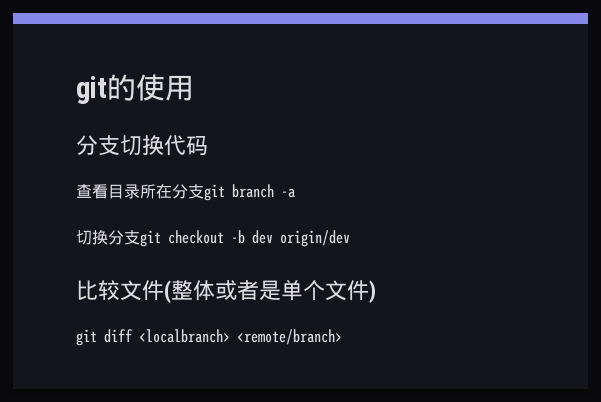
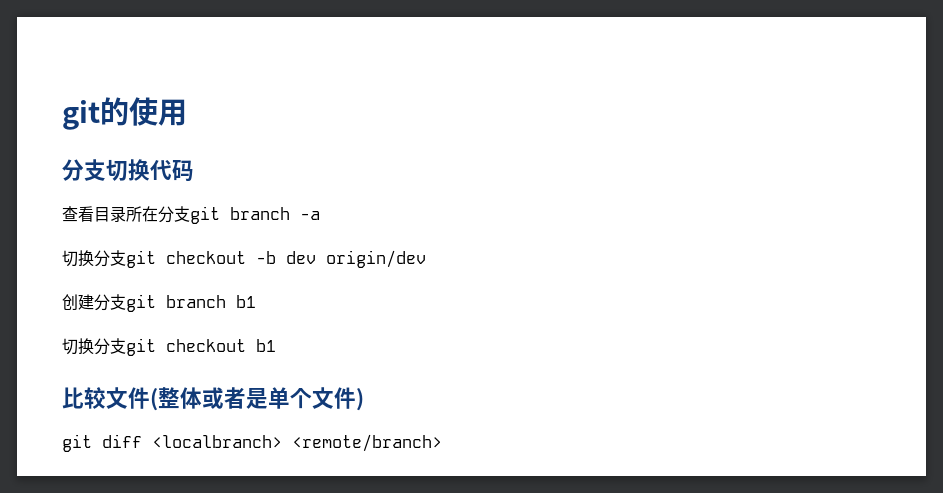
+ 创建分支git branch b1
+ 切换分支git checkout b1

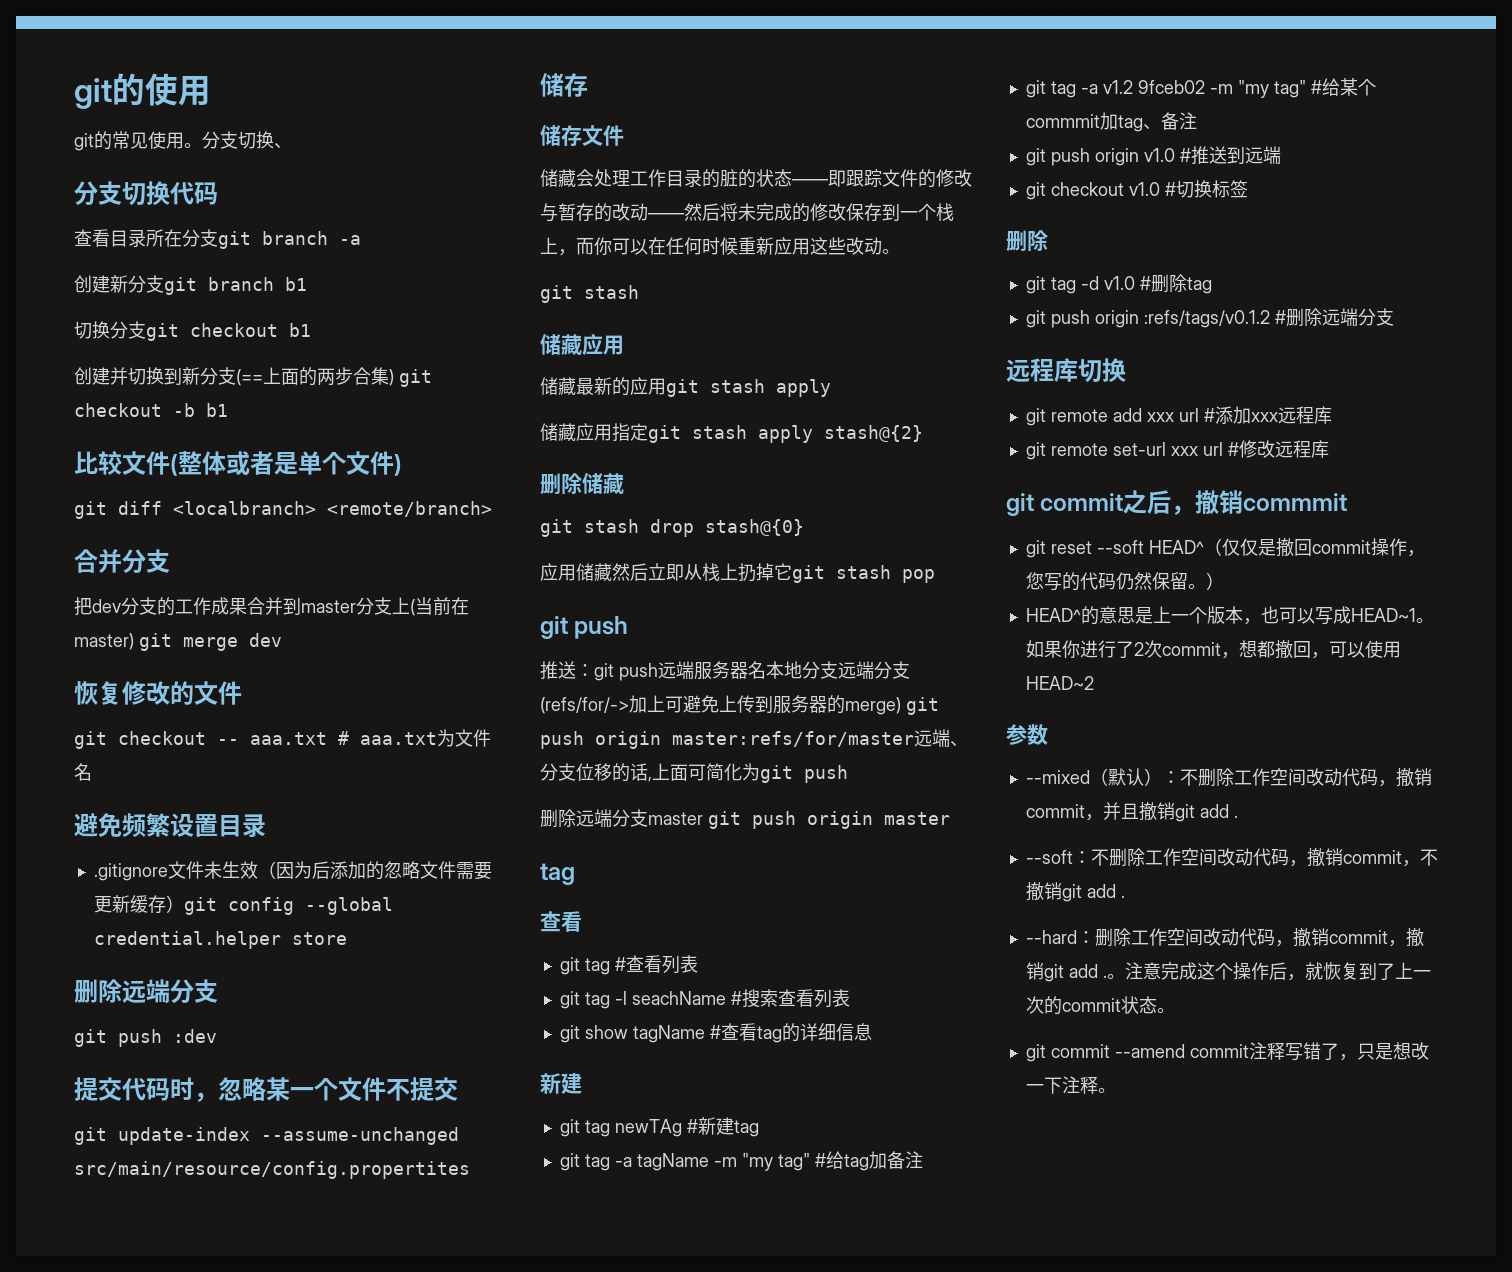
+ git的常见使用。分支切换、
- 切换分支git checkout -b dev origin/dev
- 创建分支git branch b1
+ 创建新分支git branch b1
+ 创建并切换到新分支(==上面的两步合集) git checkout -b b1
+ 合并分支
+ 把dev分支的工作成果合并到master分支上(当前在master) git merge dev
+ 恢复修改的文件
+ git checkout -- aaa.txt # aaa.txt为文件名
+ 避免频繁设置目录
+ .gitignore文件未生效（因为后添加的忽略文件需要更新缓存）git config --global credential.helper store
+ 删除远端分支
+ git push :dev
+ 提交代码时，忽略某一个文件不提交
+ git update-index --assume-unchanged src/main/resource/config.propertites
+ 储存
+ 储存文件
+ 储藏会处理工作目录的脏的状态——即跟踪文件的修改与暂存的改动——然后将未完成的修改保存到一个栈上，而你可以在任何时候重新应用这些改动。
+ git stash
+ 储藏应用
+ 储藏最新的应用git stash apply
+ 储藏应用指定git stash apply stash@{2}
+ 删除储藏
+ git stash drop stash@{0}
+ 应用储藏然后立即从栈上扔掉它git stash pop
+ git push
+ 推送：git push远端服务器名本地分支远端分支(refs/for/->加上可避免上传到服务器的merge) git push origin master:refs/for/master远端、分支位移的话,上面可简化为git push
+ 删除远端分支master git push origin master
+ tag
+ 查看
+ git tag #查看列表
+ git tag -l seachName #搜索查看列表
+ git show tagName #查看tag的详细信息
+ 新建
+ git tag newTAg #新建tag
+ git tag -a tagName -m "my tag" #给tag加备注
+ git tag -a v1.2 9fceb02 -m "my tag" #给某个commmit加tag、备注
+ git push origin v1.0 #推送到远端
+ git checkout v1.0 #切换标签
+ 删除
+ git tag -d v1.0 #删除tag
+ git push origin :refs/tags/v0.1.2 #删除远端分支
+ 远程库切换
+ git remote add xxx url #添加xxx远程库
+ git remote set-url xxx url #修改远程库
+ git commit之后，撤销commmit
+ git reset --soft HEAD^（仅仅是撤回commit操作，您写的代码仍然保留。）
+ HEAD^的意思是上一个版本，也可以写成HEAD~1。如果你进行了2次commit，想都撤回，可以使用HEAD~2
+ 参数
+ --mixed（默认）：不删除工作空间改动代码，撤销commit，并且撤销git add .
+ --soft：不删除工作空间改动代码，撤销commit，不撤销git add .
+ --hard：删除工作空间改动代码，撤销commit，撤销git add .。注意完成这个操作后，就恢复到了上一次的commit状态。
+ git commit --amend commit注释写错了，只是想改一下注释。

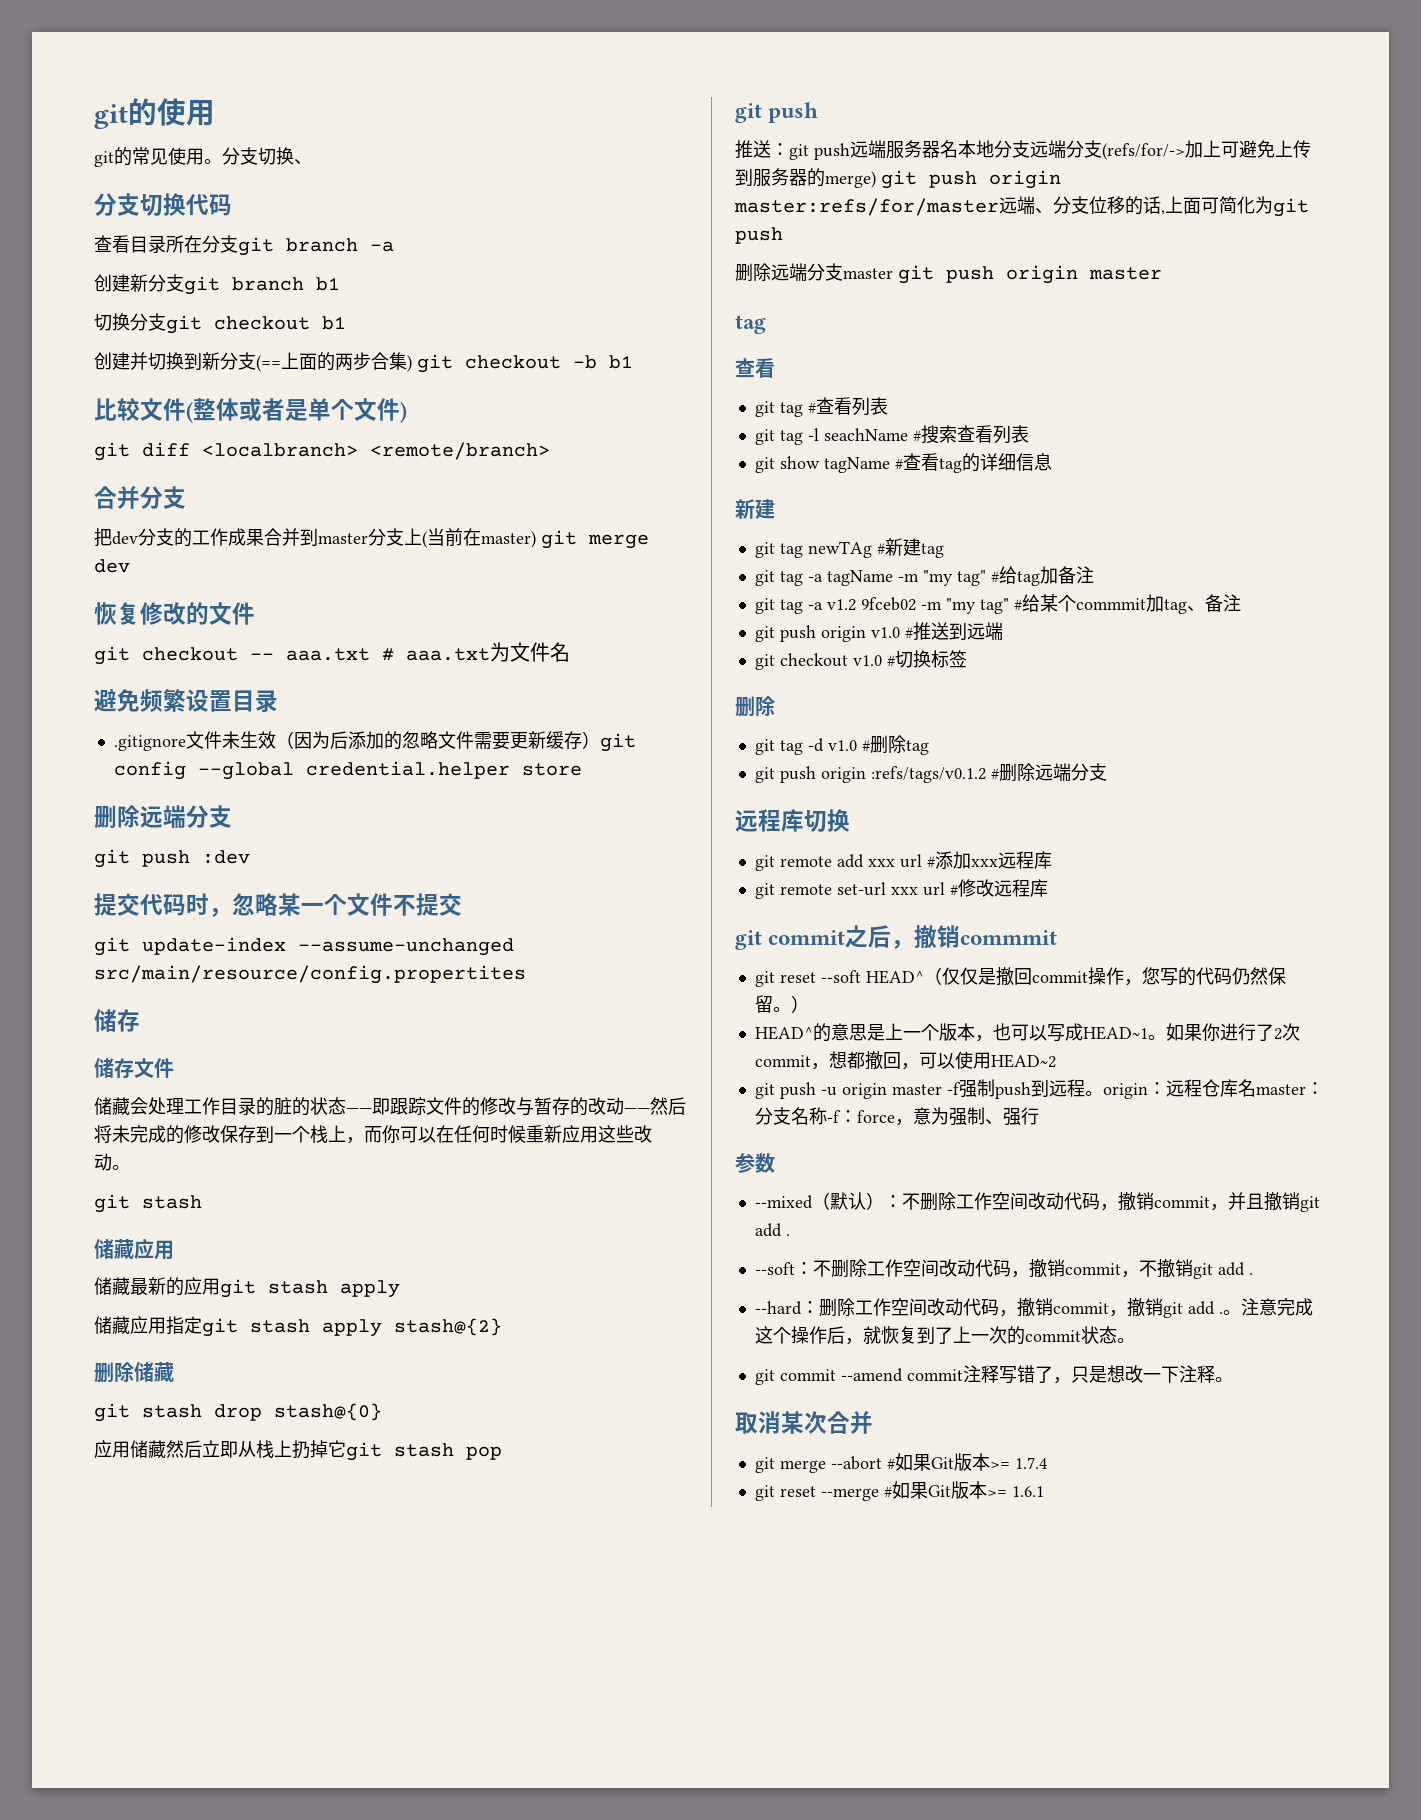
+ git push -u origin master -f强制push到远程。origin：远程仓库名master：分支名称-f：force，意为强制、强行
+ 取消某次合并
+ git merge --abort #如果Git版本>= 1.7.4
+ git reset --merge #如果Git版本>= 1.6.1

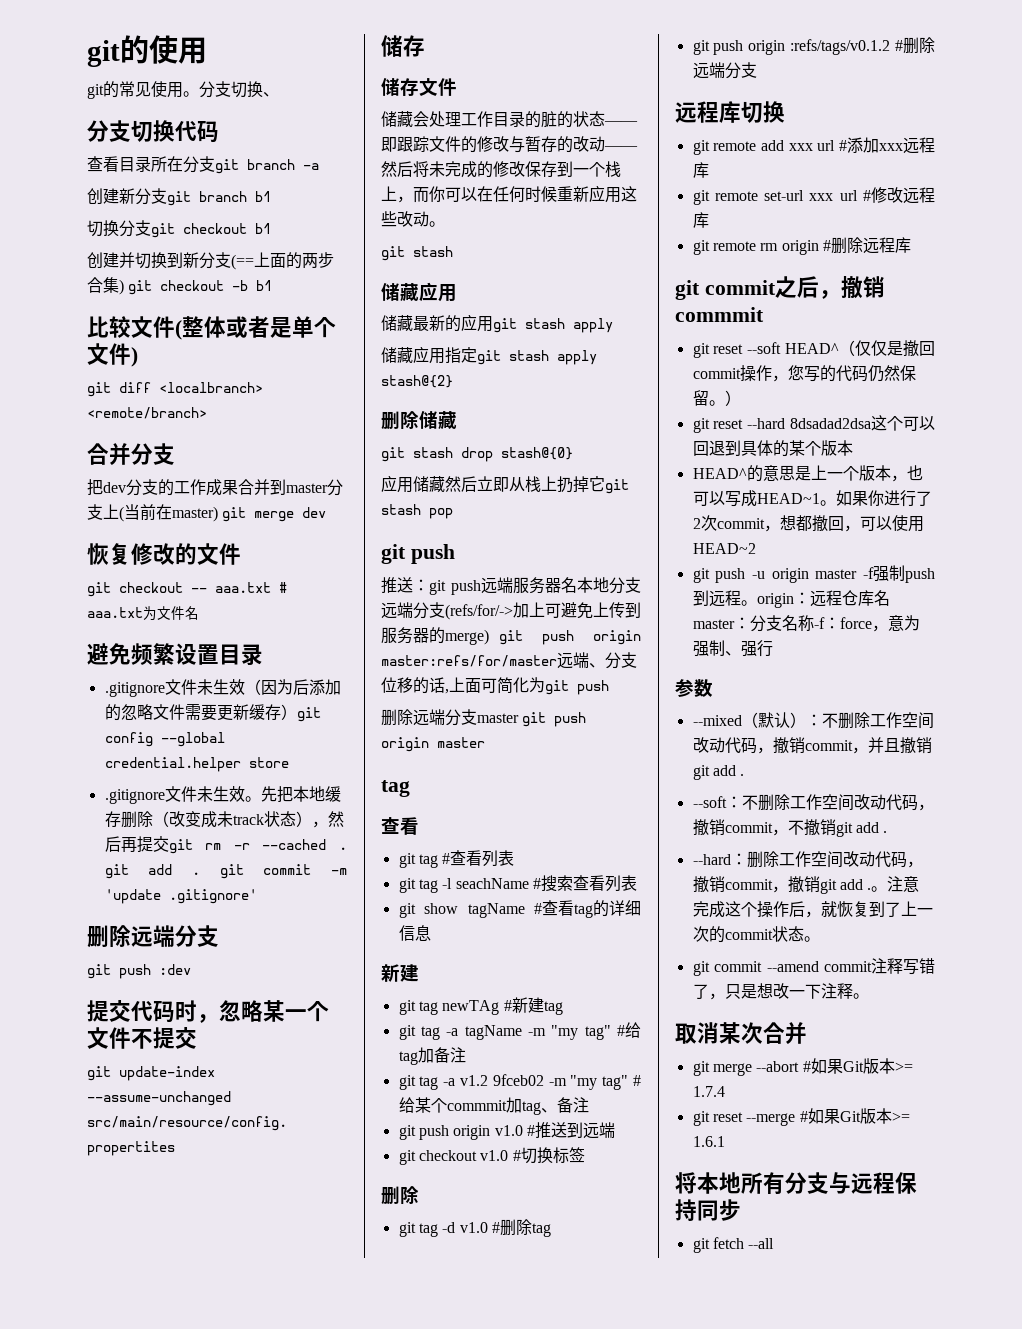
+ .gitignore文件未生效。先把本地缓存删除（改变成未track状态），然后再提交git rm -r --cached . git add . git commit -m 'update .gitignore'
+ git remote rm origin #删除远程库
+ git reset --hard 8dsadad2dsa这个可以回退到具体的某个版本
+ 将本地所有分支与远程保持同步
+ git fetch --all

